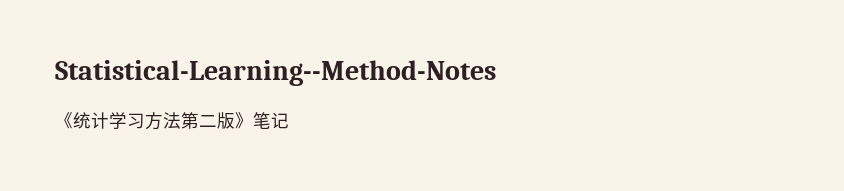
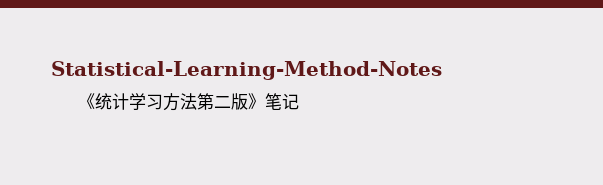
- Statistical-Learning--Method-Notes
+ Statistical-Learning-Method-Notes

